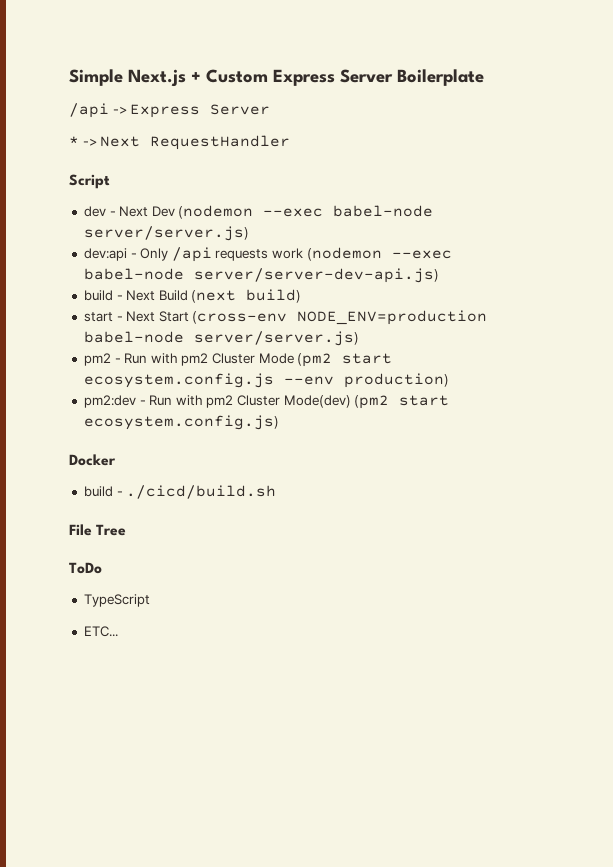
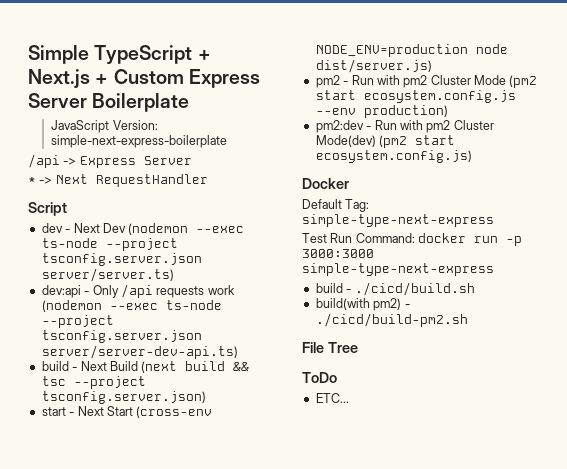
- Simple Next.js + Custom Express Server Boilerplate
+ Simple TypeScript + Next.js + Custom Express Server Boilerplate
+ JavaScript Version: simple-next-express-boilerplate
- dev - Next Dev (nodemon --exec babel-node server/server.js)
+ dev - Next Dev (nodemon --exec ts-node --project tsconfig.server.json server/server.ts)
- dev:api - Only /api requests work (nodemon --exec babel-node server/server-dev-api.js)
+ dev:api - Only /api requests work (nodemon --exec ts-node --project tsconfig.server.json server/server-dev-api.ts)
- build - Next Build (next build)
+ build - Next Build (next build && tsc --project tsconfig.server.json)
- start - Next Start (cross-env NODE_ENV=production babel-node server/server.js)
+ start - Next Start (cross-env NODE_ENV=production node dist/server.js)
+ Default Tag: simple-type-next-express
+ Test Run Command: docker run -p 3000:3000 simple-type-next-express
+ build(with pm2) - ./cicd/build-pm2.sh
- TypeScript

